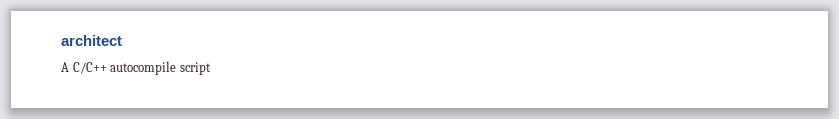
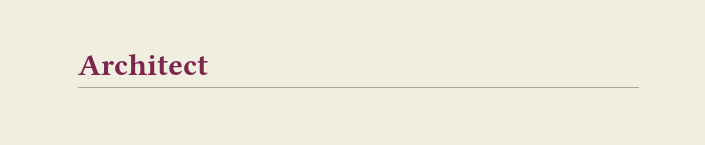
- architect
- A C/C++ autocompile script
+ Architect

